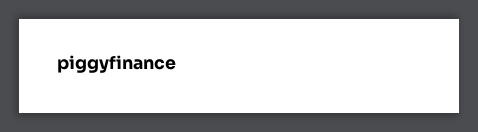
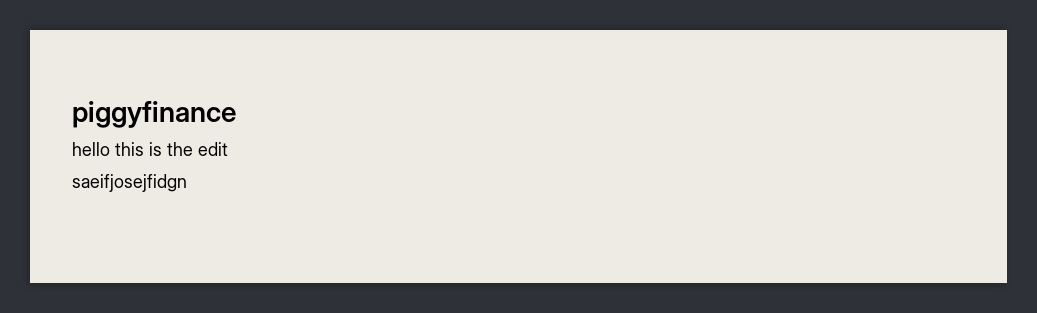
+ hello this is the edit
+ saeifjosejfidgn

